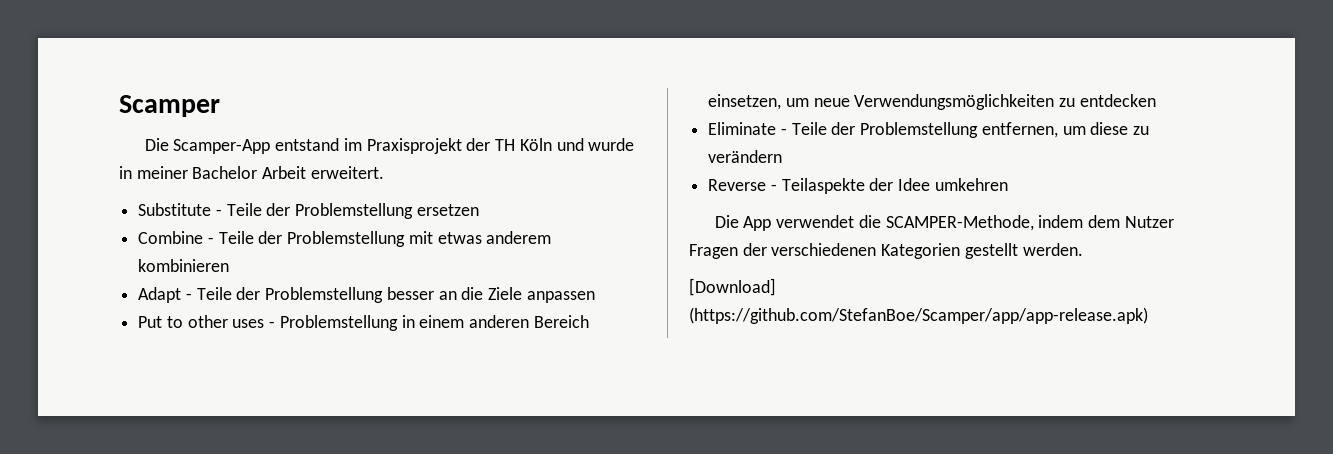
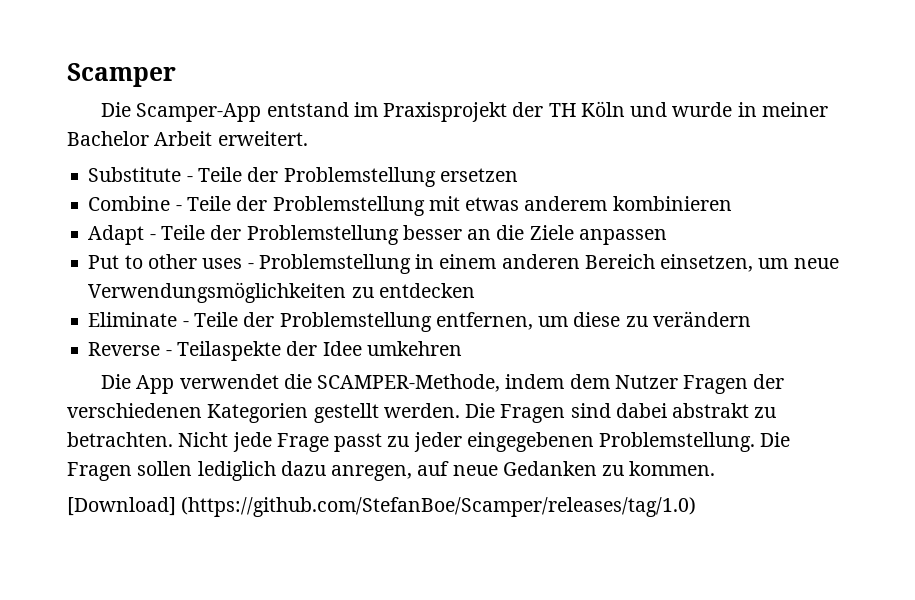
+ Die Fragen sind dabei abstrakt zu betrachten. Nicht jede Frage passt zu jeder eingegebenen Problemstellung. Die Fragen sollen lediglich dazu anregen, auf neue Gedanken zu kommen.
- [Download] (https://github.com/StefanBoe/Scamper/app/app-release.apk)
+ [Download] (https://github.com/StefanBoe/Scamper/releases/tag/1.0)

